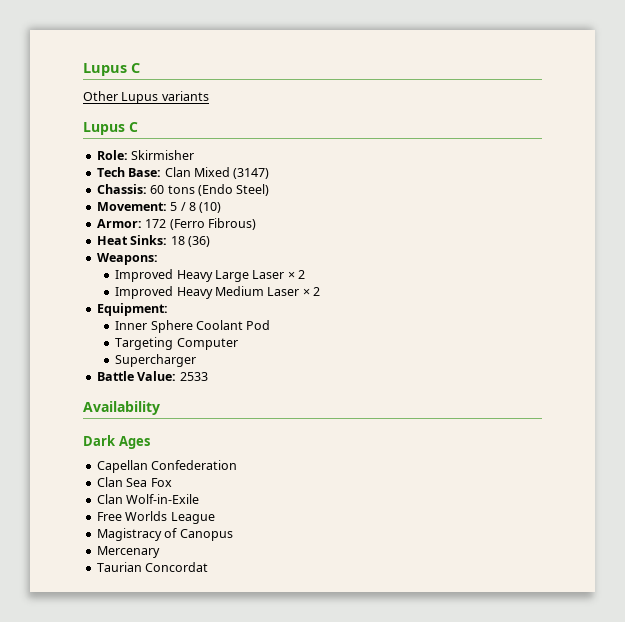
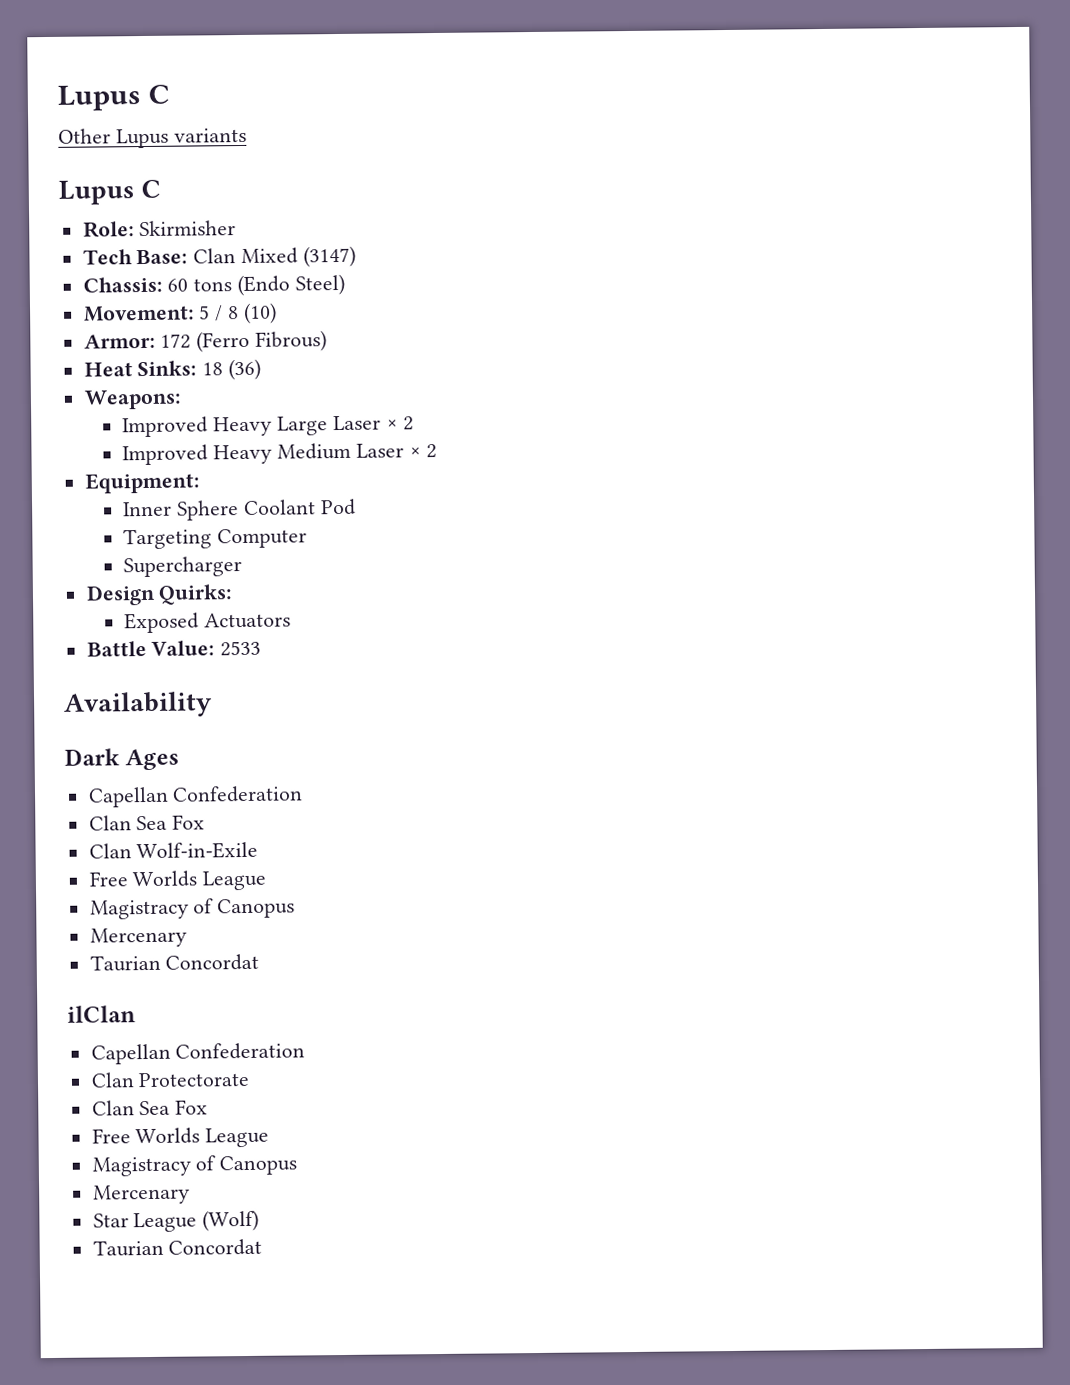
+ Design Quirks:
+ Exposed Actuators
+ ilClan
+ Capellan Confederation
+ Clan Protectorate
+ Clan Sea Fox
+ Free Worlds League
+ Magistracy of Canopus
+ Mercenary
+ Star League (Wolf)
+ Taurian Concordat

